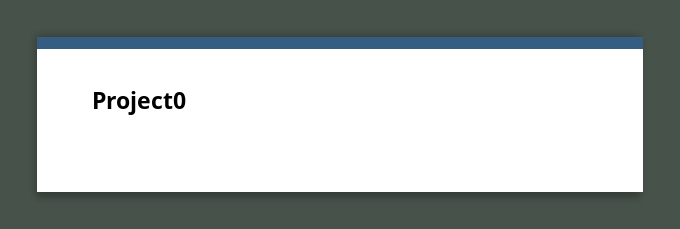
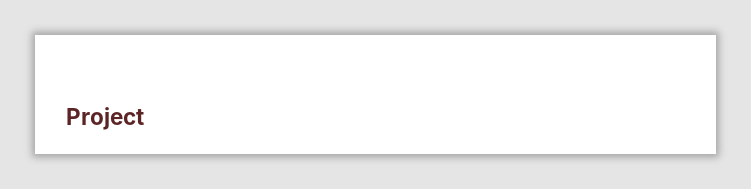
- Project0
+ Project

